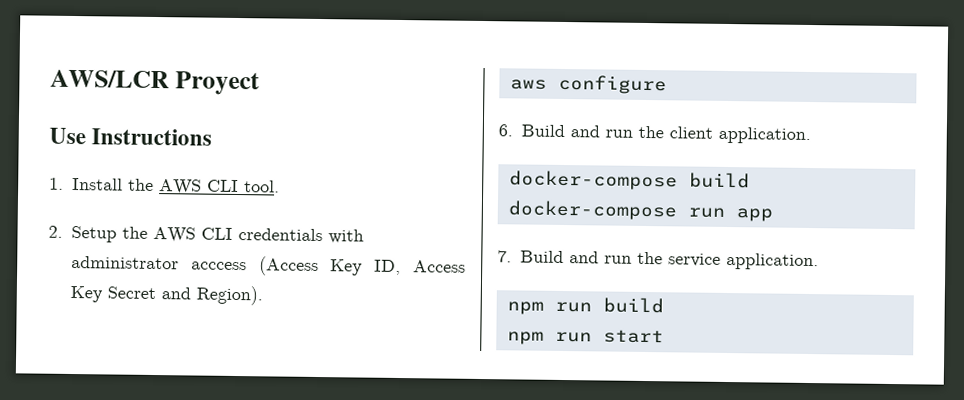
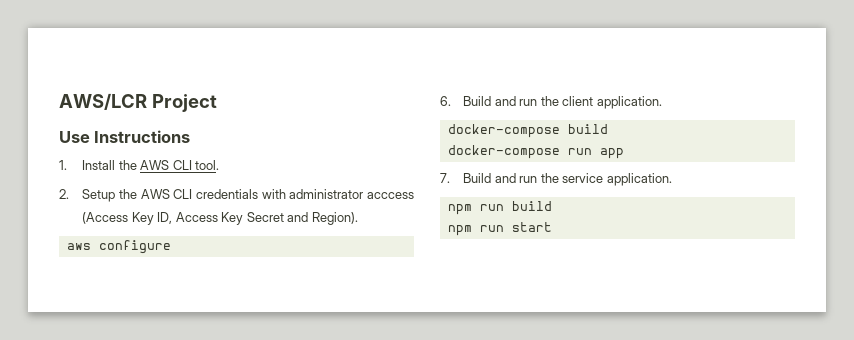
- AWS/LCR Proyect
+ AWS/LCR Project

